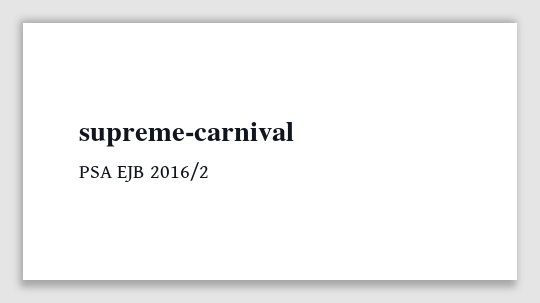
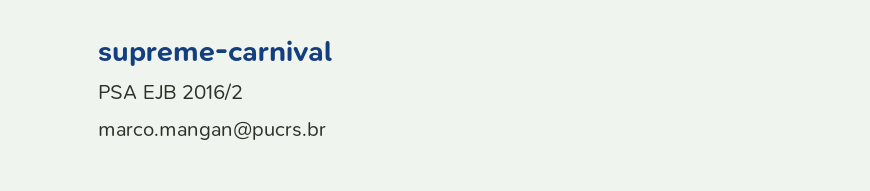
+ marco.mangan@pucrs.br

